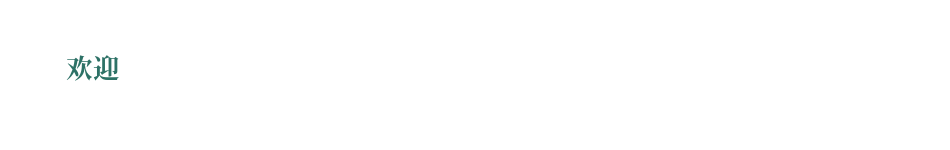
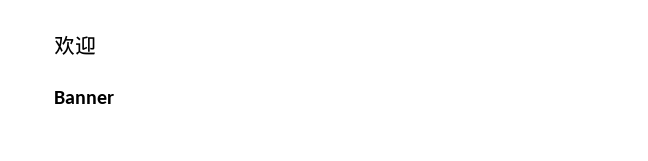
+ Banner

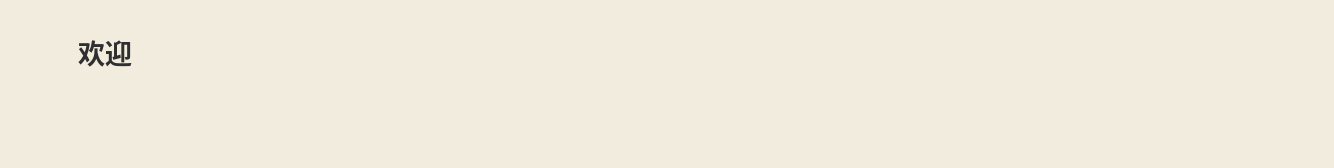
- Banner

